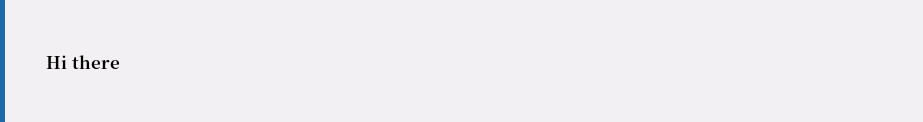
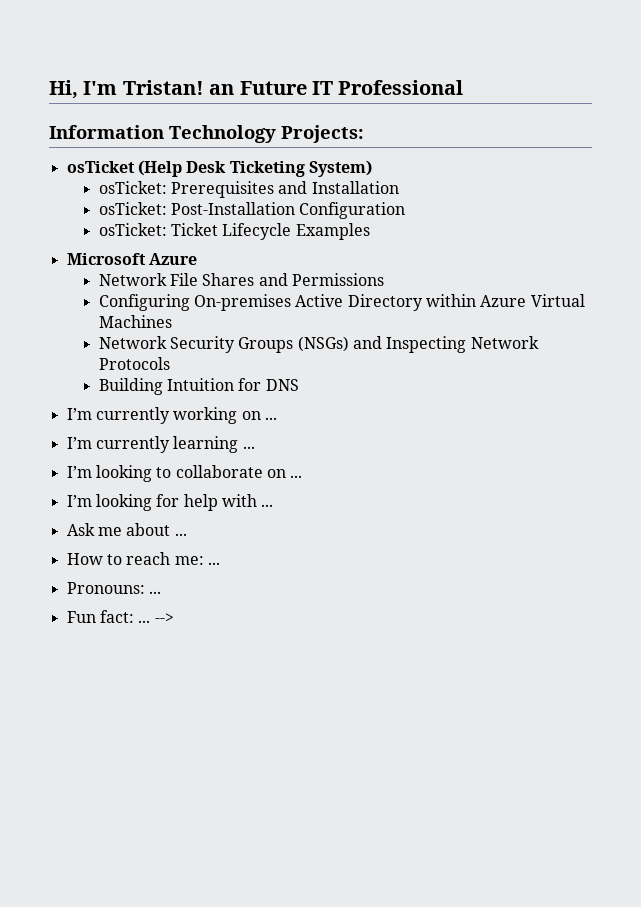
- Hi there
+ Hi, I'm Tristan! an Future IT Professional
+ Information Technology Projects:
+ osTicket (Help Desk Ticketing System)
+ osTicket: Prerequisites and Installation
+ osTicket: Post-Installation Configuration
+ osTicket: Ticket Lifecycle Examples
+ Microsoft Azure
+ Network File Shares and Permissions
+ Configuring On-premises Active Directory within Azure Virtual Machines
+ Network Security Groups (NSGs) and Inspecting Network Protocols
+ Building Intuition for DNS
+ I’m currently working on ...
+ I’m currently learning ...
+ I’m looking to collaborate on ...
+ I’m looking for help with ...
+ Ask me about ...
+ How to reach me: ...
+ Pronouns: ...
+ Fun fact: ... -->

